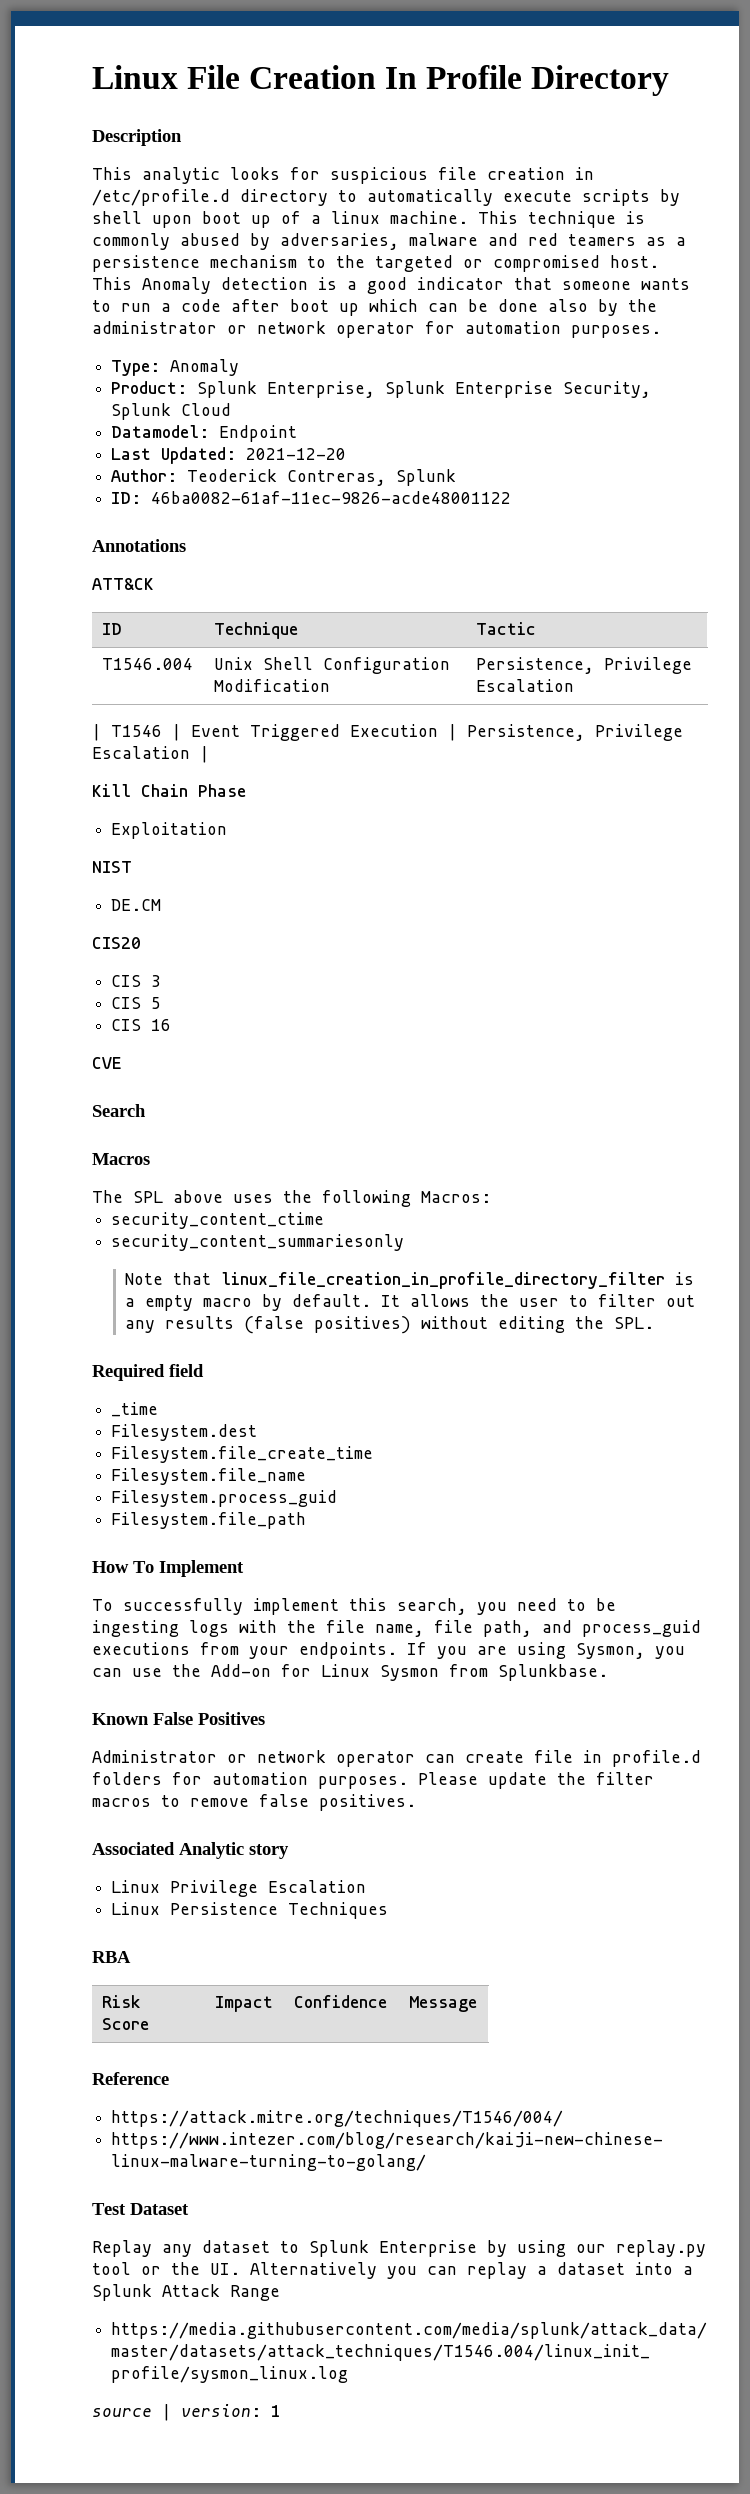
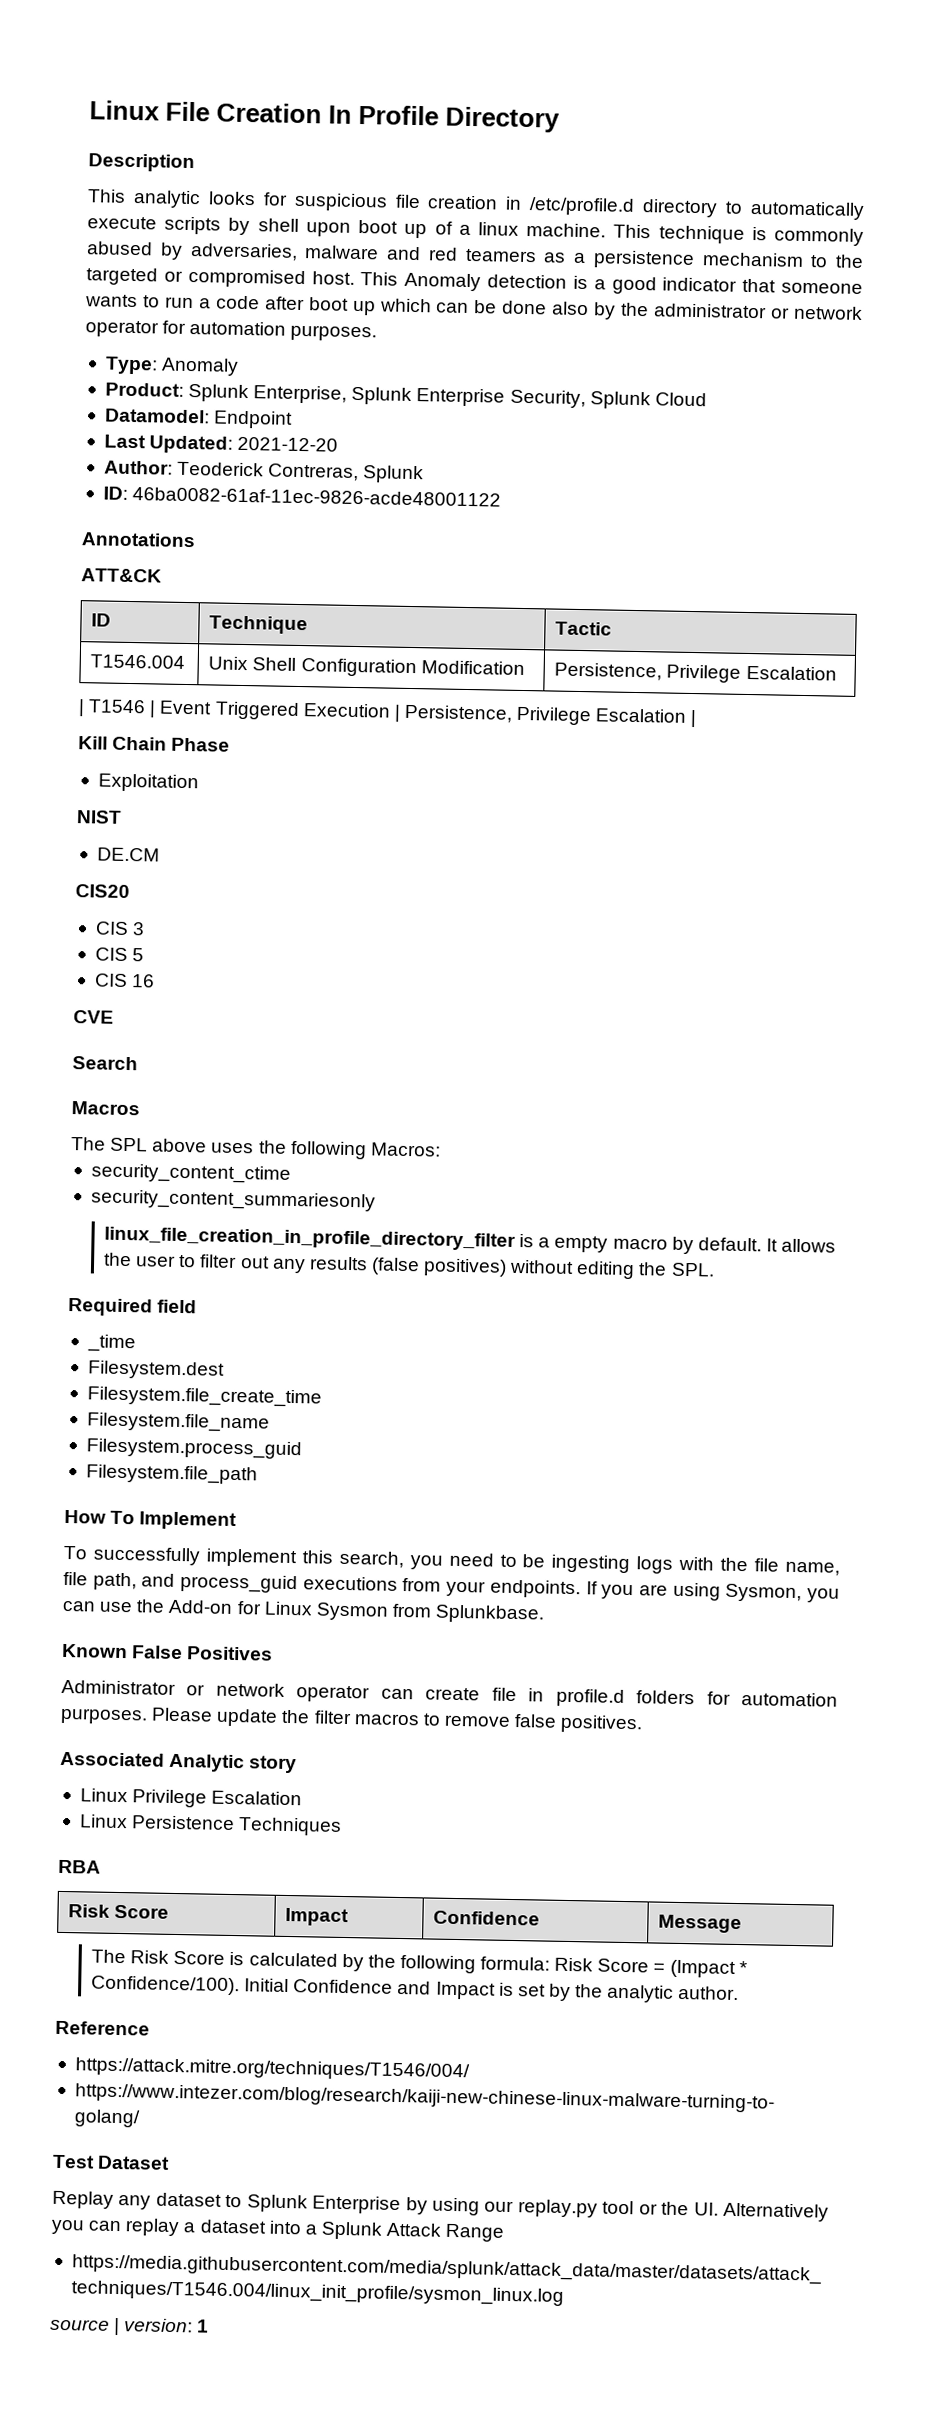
- Note that linux_file_creation_in_profile_directory_filter is a empty macro by default.
+ linux_file_creation_in_profile_directory_filter is a empty macro by default.
+ The Risk Score is calculated by the following formula: Risk Score = (Impact * Confidence/100). Initial Confidence and Impact is set by the analytic author.

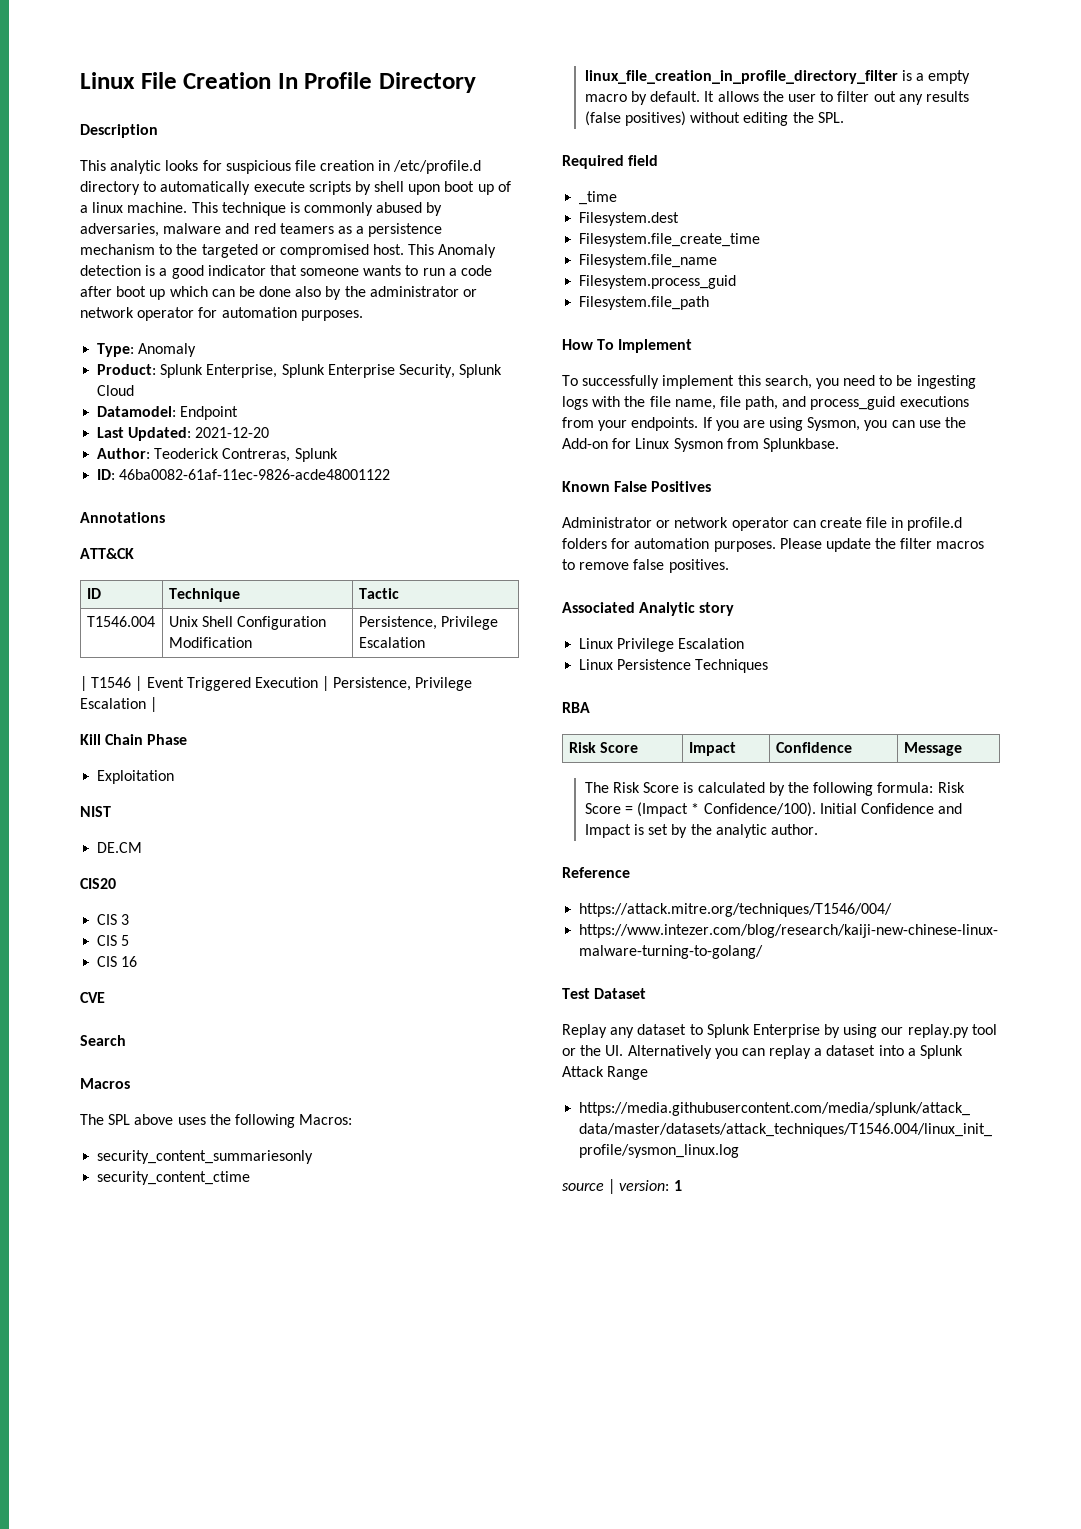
+ security_content_summariesonly
- security_content_summariesonly

